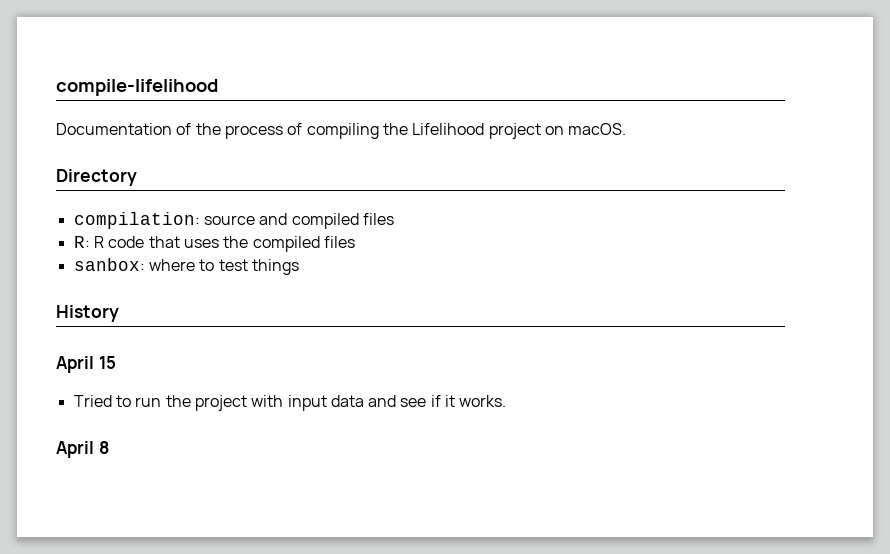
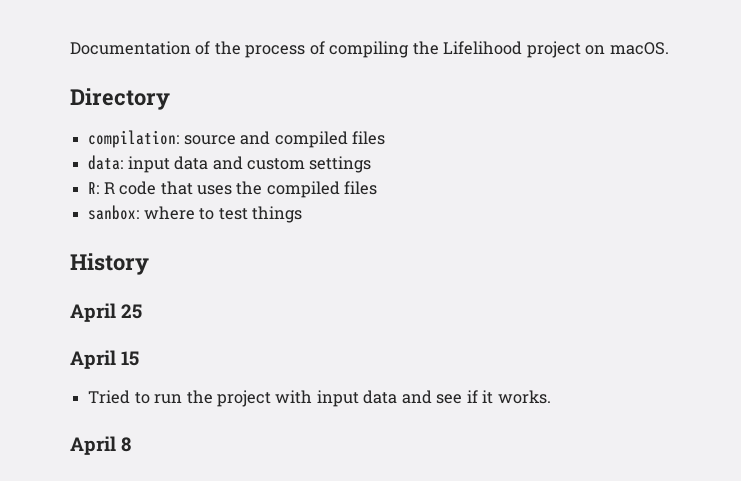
- compile-lifelihood
+ data: input data and custom settings
+ April 25

